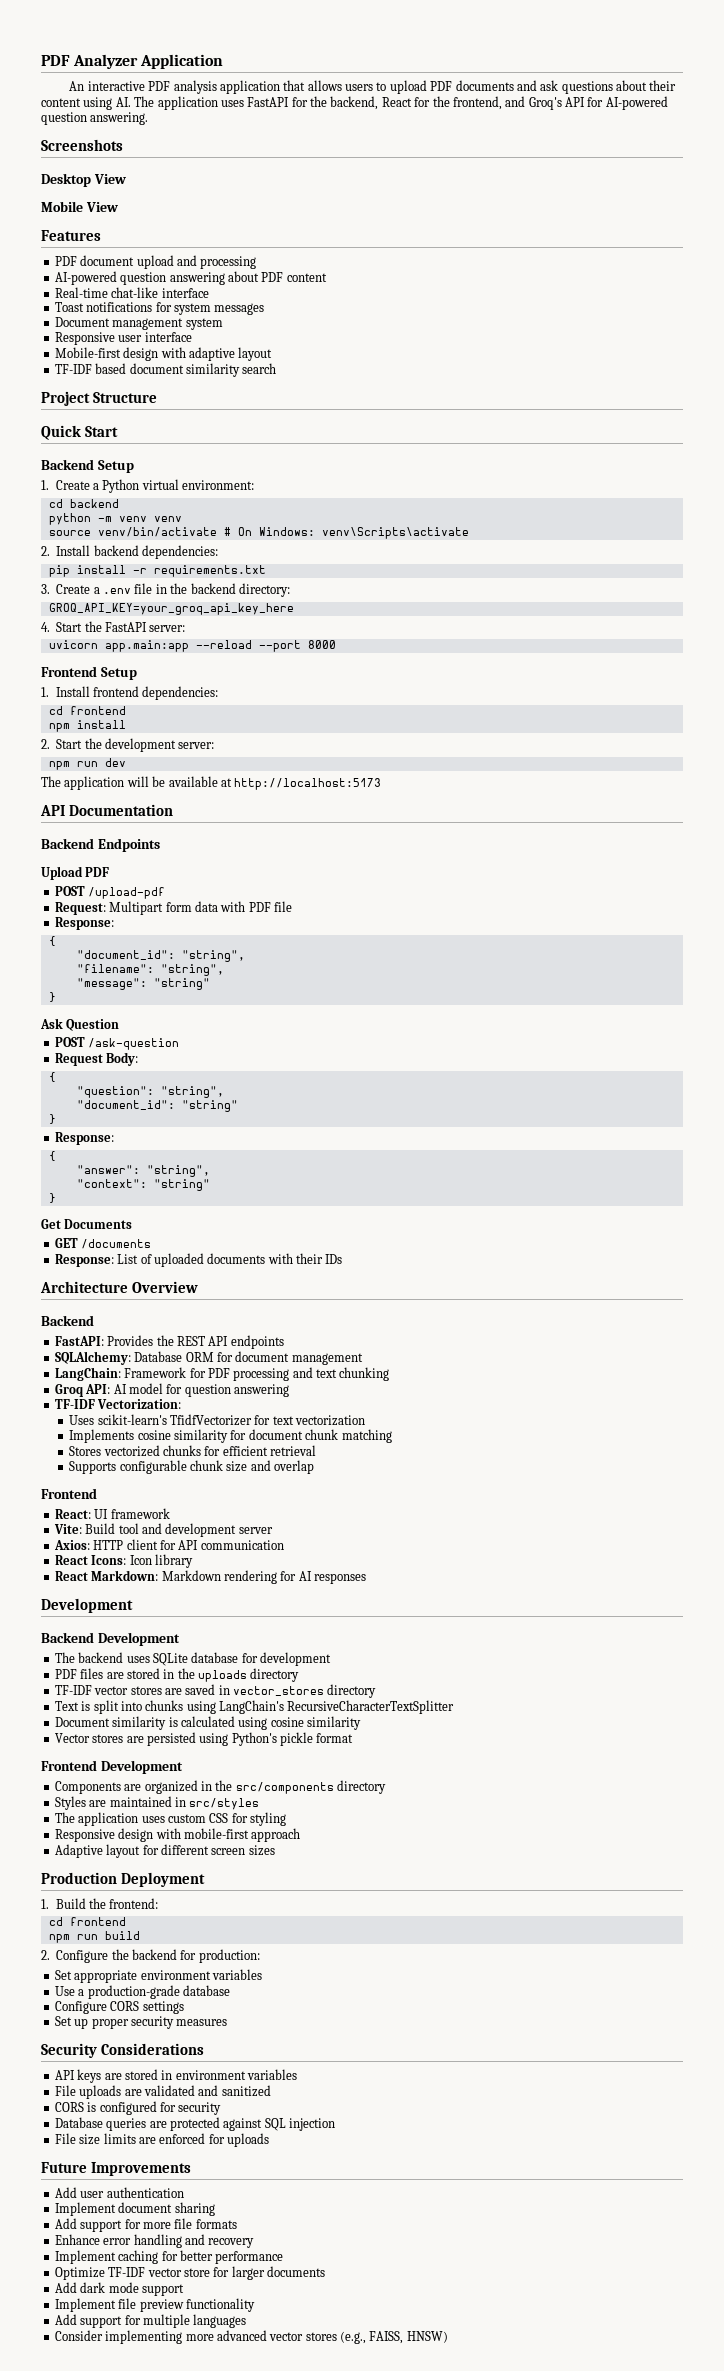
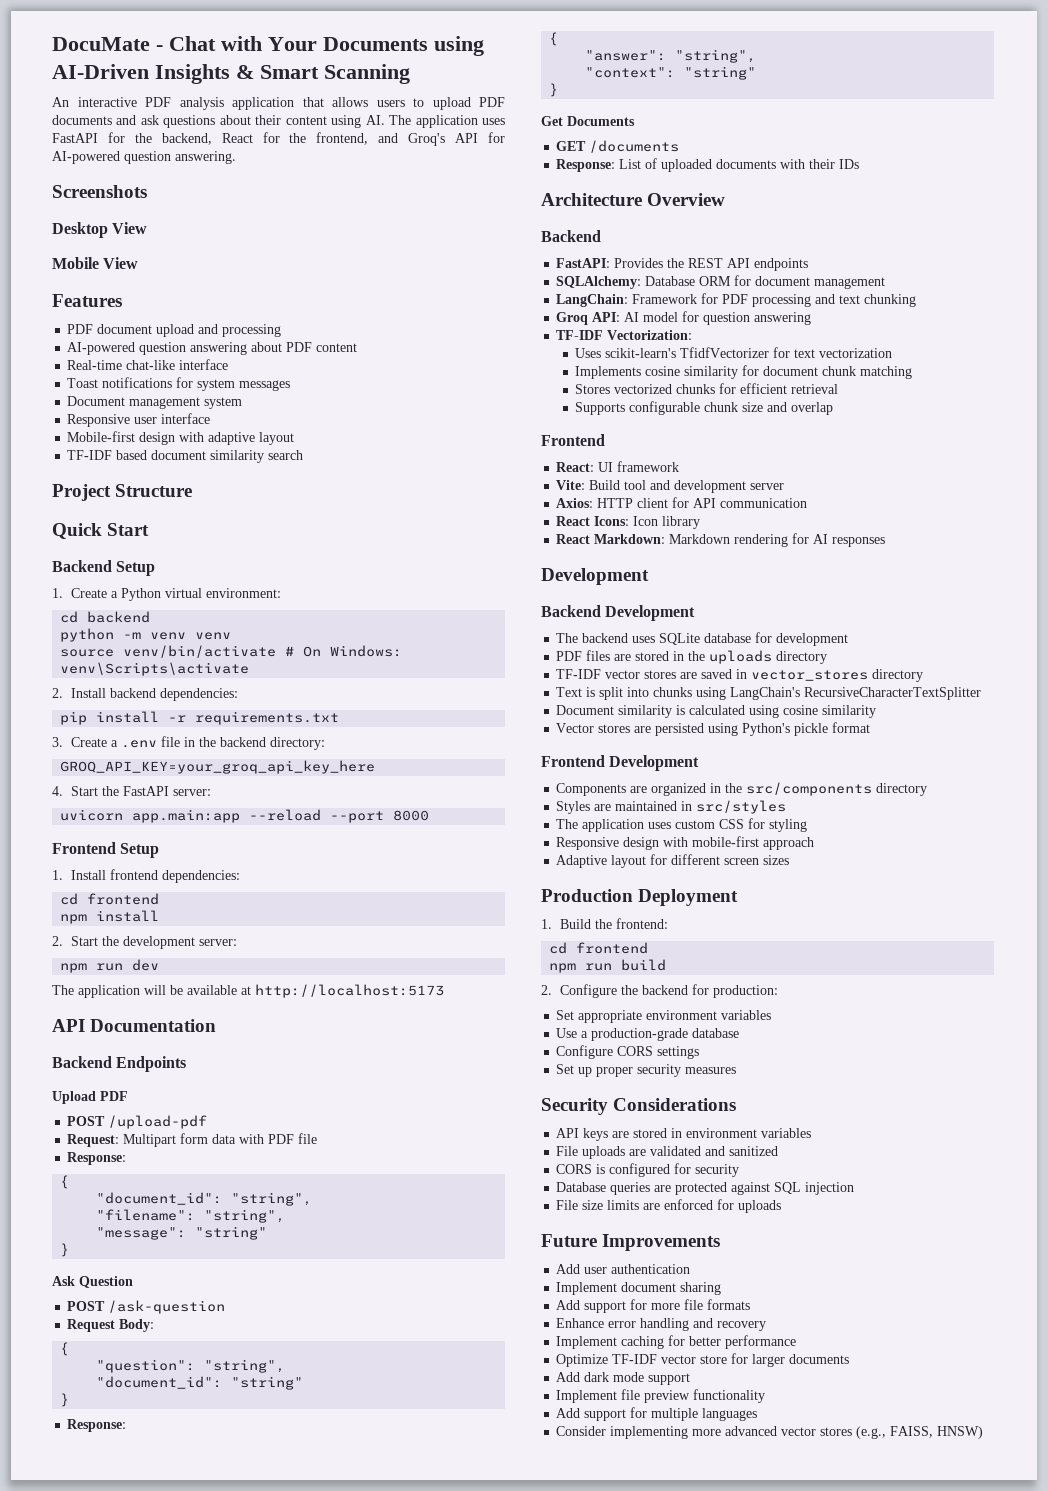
- PDF Analyzer Application
+ DocuMate - Chat with Your Documents using AI-Driven Insights & Smart Scanning

